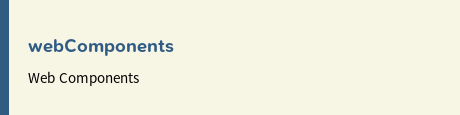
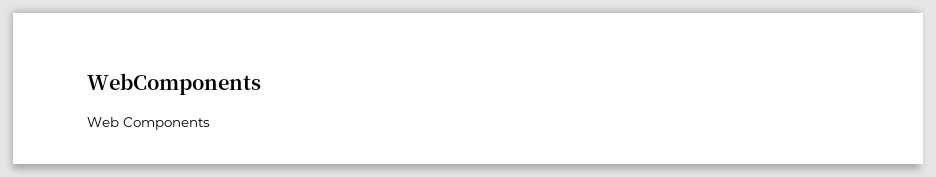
- webComponents
+ WebComponents

